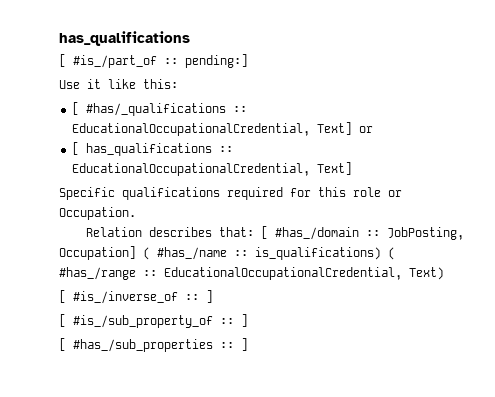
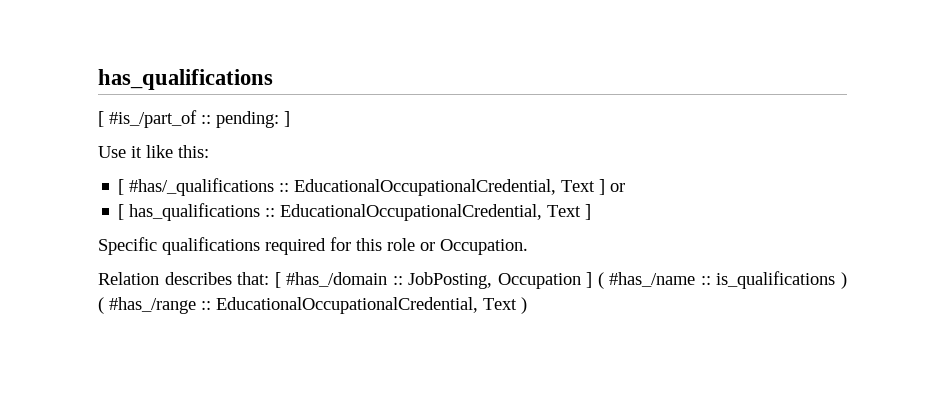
- [ #is_/part_of :: pending:]
+ [ #is_/part_of :: pending: ]
- [ #has/_qualifications :: EducationalOccupationalCredential, Text] or
+ [ #has/_qualifications :: EducationalOccupationalCredential, Text ] or
- [ has_qualifications :: EducationalOccupationalCredential, Text]
+ [ has_qualifications :: EducationalOccupationalCredential, Text ]
- Relation describes that: [ #has_/domain :: JobPosting, Occupation] ( #has_/name :: is_qualifications) ( #has_/range :: EducationalOccupationalCredential, Text)
- [ #is_/inverse_of :: ]
- [ #is_/sub_property_of :: ]
- [ #has_/sub_properties :: ]
+ Relation describes that: [ #has_/domain :: JobPosting, Occupation ] ( #has_/name :: is_qualifications ) ( #has_/range :: EducationalOccupationalCredential, Text )

